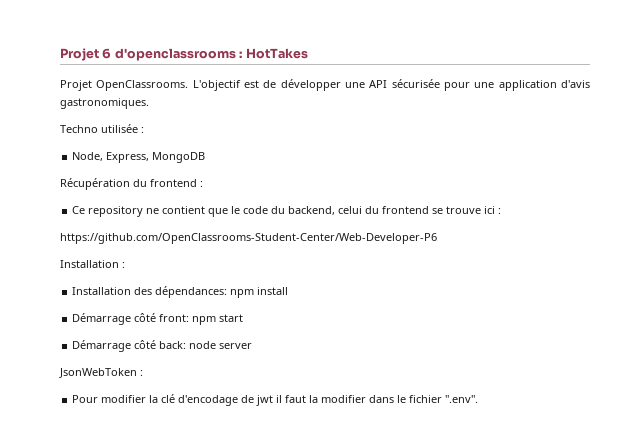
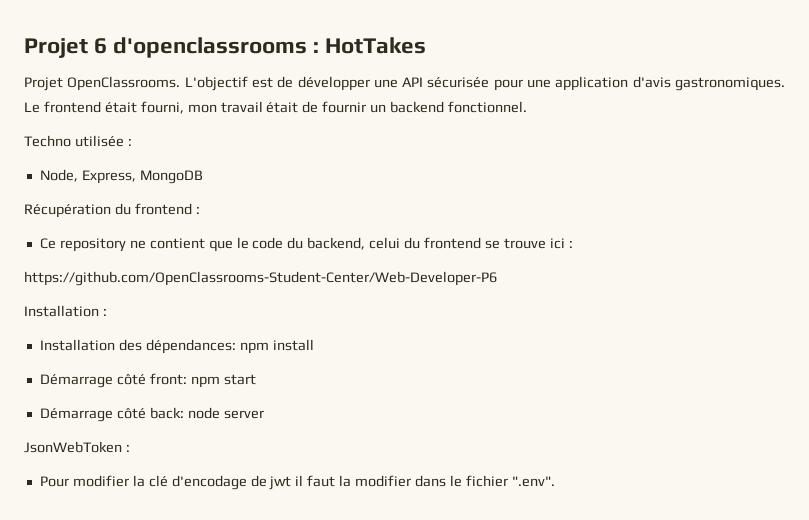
+ Le frontend était fourni, mon travail était de fournir un backend fonctionnel.

